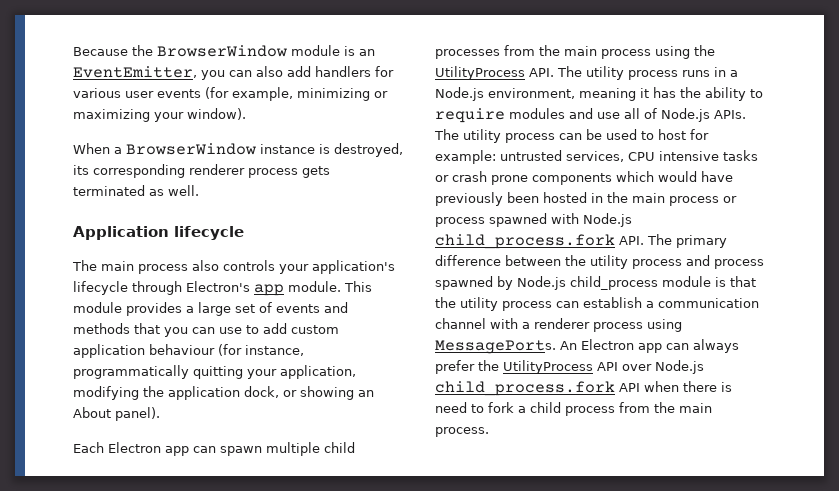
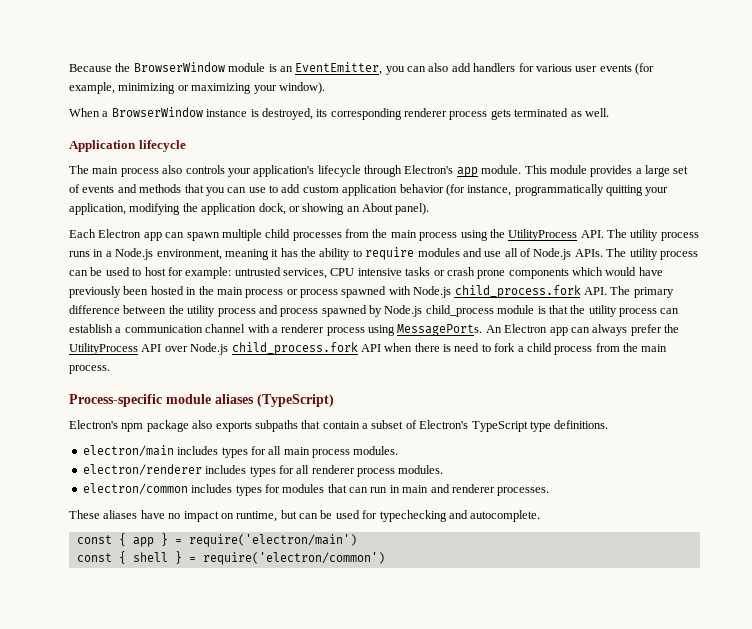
- This module provides a large set of events and methods that you can use to add custom application behaviour (for instance, programmatically quitting your application, modifying the application dock, or showing an About panel).
+ This module provides a large set of events and methods that you can use to add custom application behavior (for instance, programmatically quitting your application, modifying the application dock, or showing an About panel).
+ Process-specific module aliases (TypeScript)
+ Electron's npm package also exports subpaths that contain a subset of Electron's TypeScript type definitions.
+ electron/main includes types for all main process modules.
+ electron/renderer includes types for all renderer process modules.
+ electron/common includes types for modules that can run in main and renderer processes.
+ These aliases have no impact on runtime, but can be used for typechecking and autocomplete.
+ const { app } = require('electron/main')
+ const { shell } = require('electron/common')

